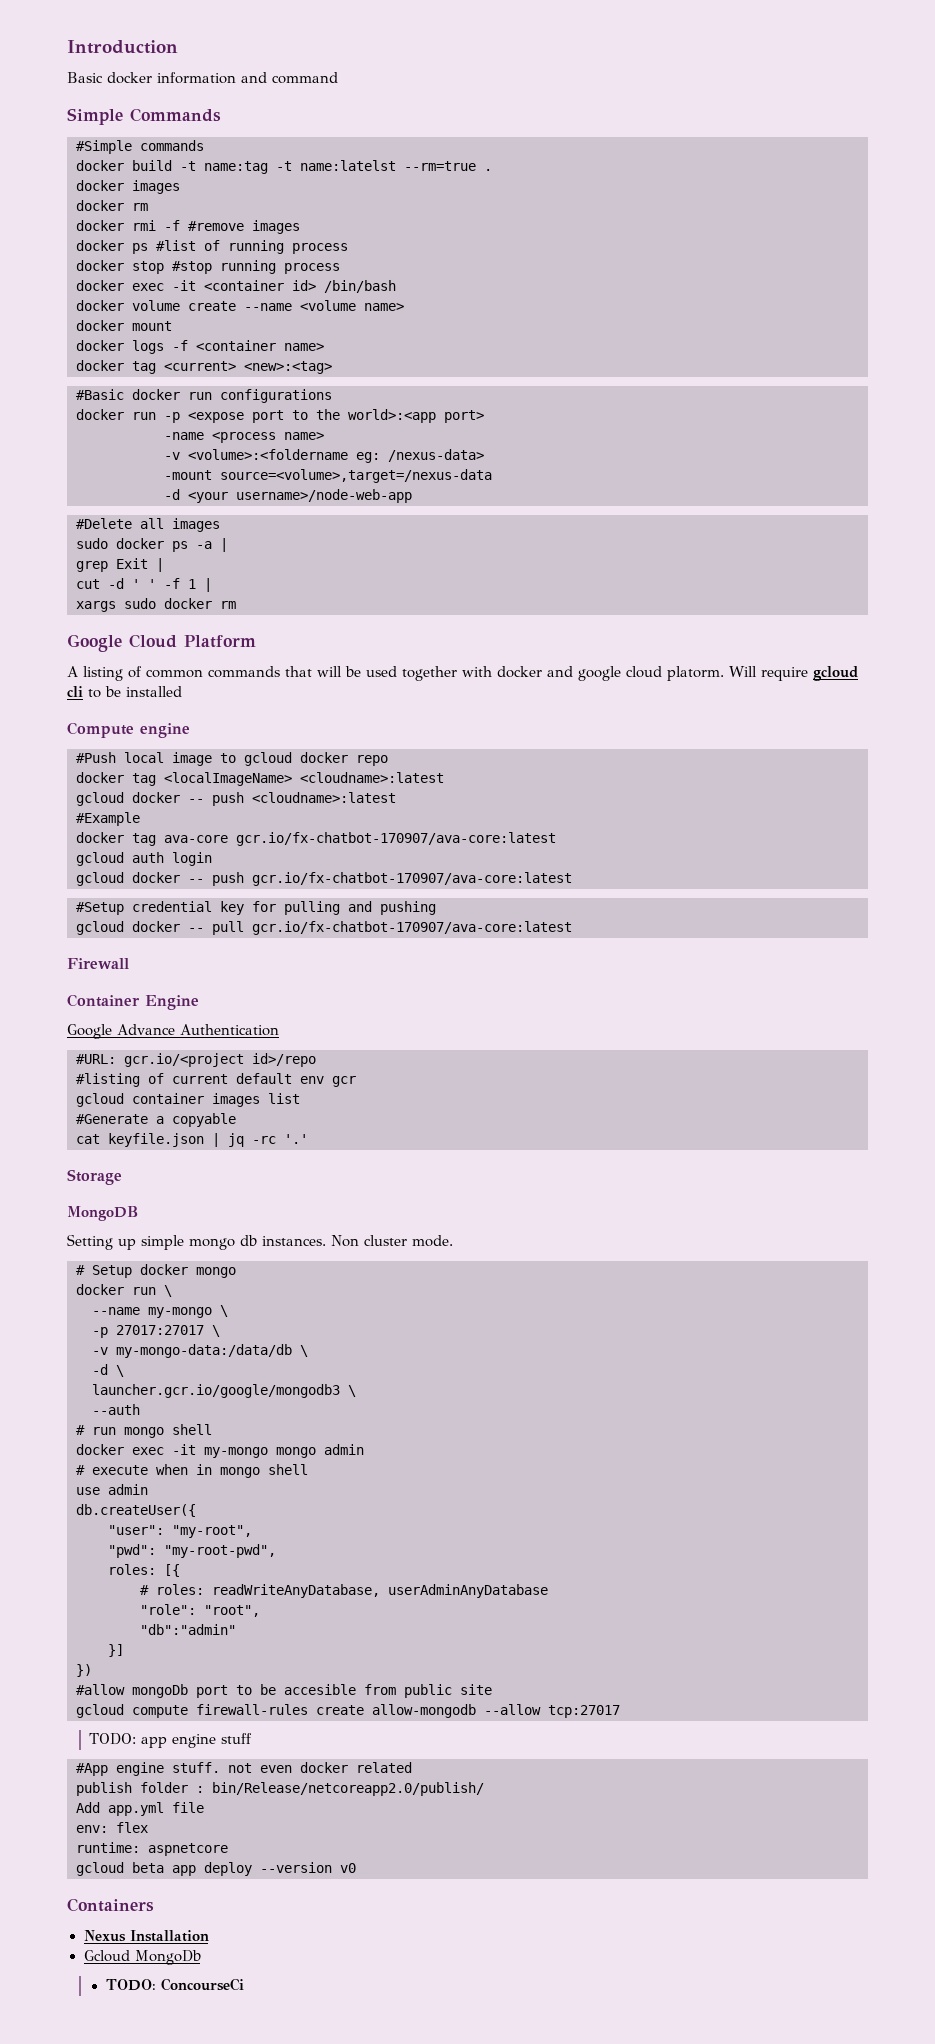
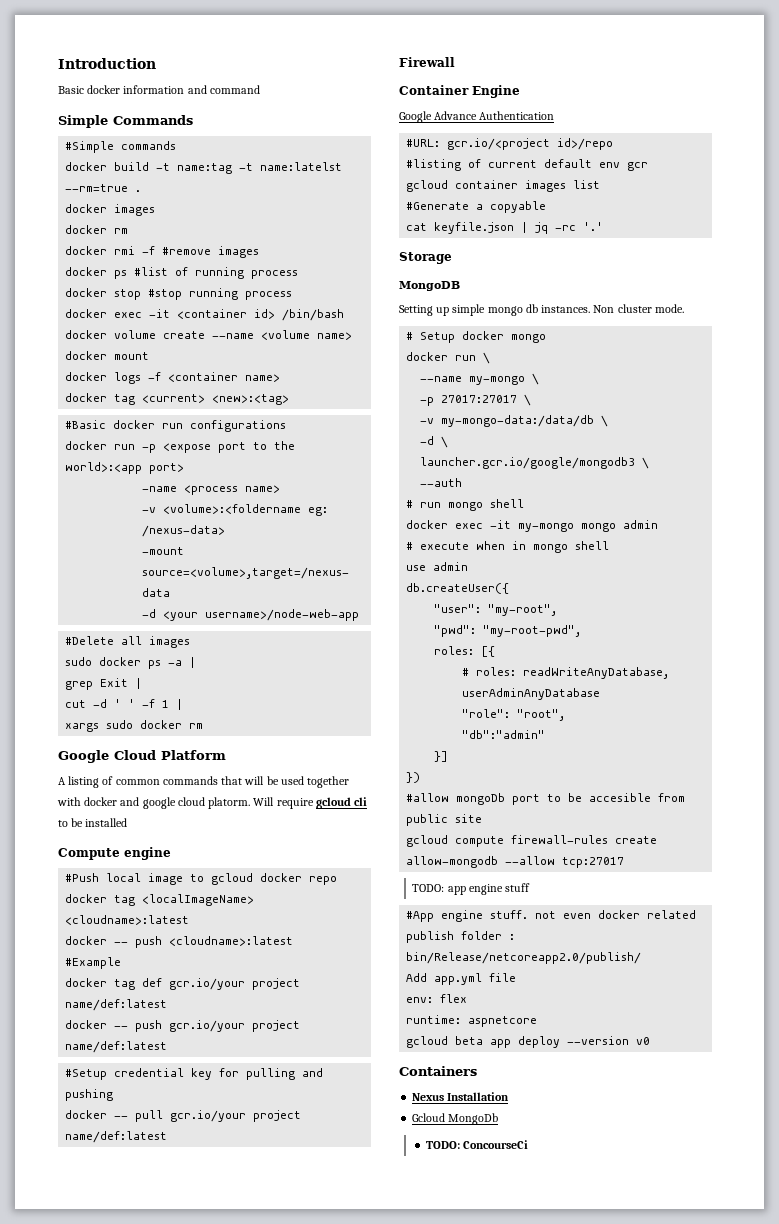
- gcloud docker -- push <cloudname>:latest
+ docker -- push <cloudname>:latest
- docker tag ava-core gcr.io/fx-chatbot-170907/ava-core:latest
- gcloud auth login
- gcloud docker -- push gcr.io/fx-chatbot-170907/ava-core:latest
+ docker tag def gcr.io/your project name/def:latest
+ docker -- push gcr.io/your project name/def:latest
- gcloud docker -- pull gcr.io/fx-chatbot-170907/ava-core:latest
+ docker -- pull gcr.io/your project name/def:latest

